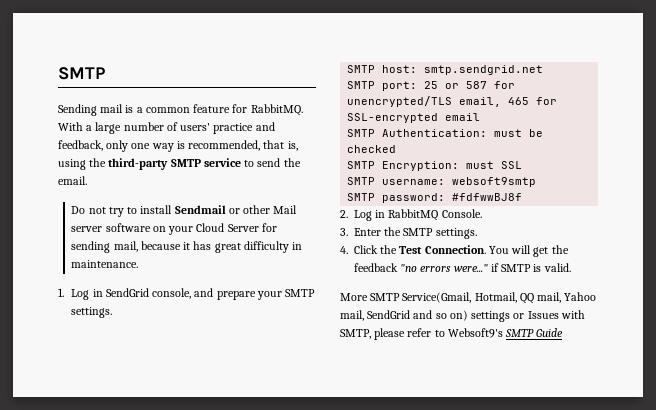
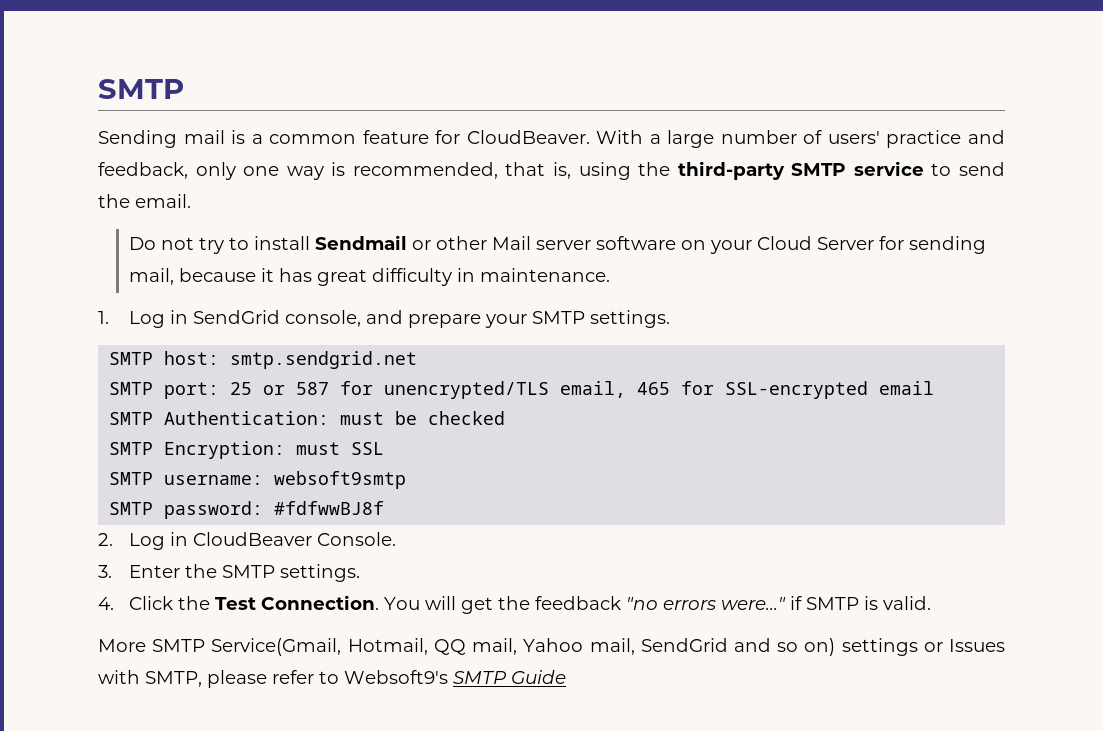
- Sending mail is a common feature for RabbitMQ.
+ Sending mail is a common feature for CloudBeaver.
- 2. Log in RabbitMQ Console.
+ 2. Log in CloudBeaver Console.

